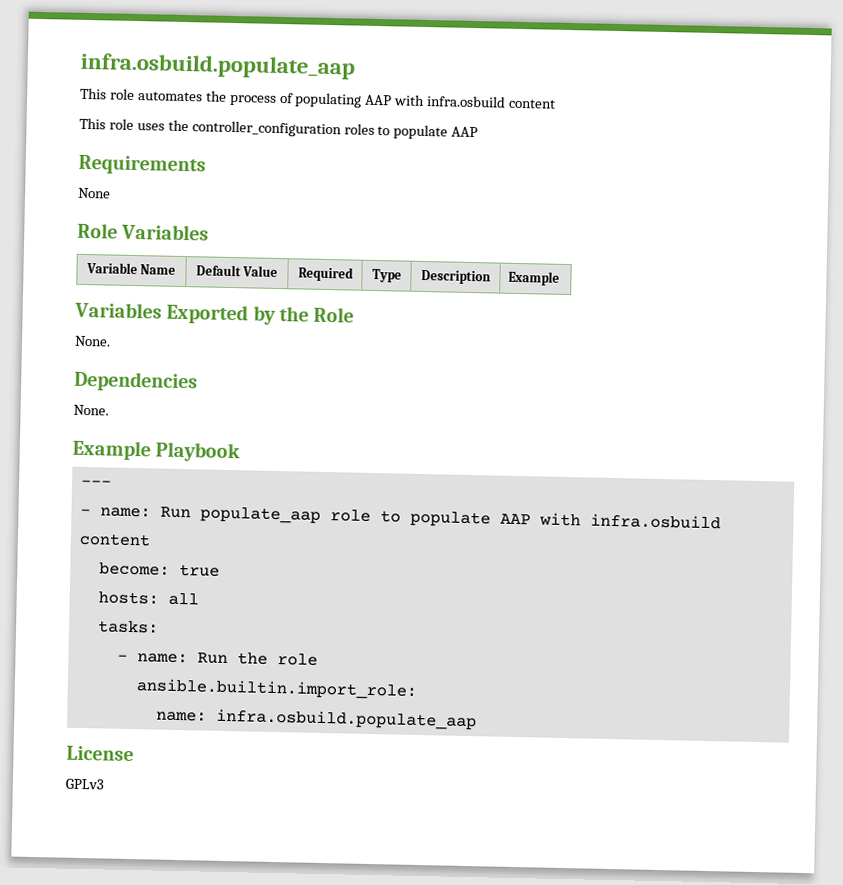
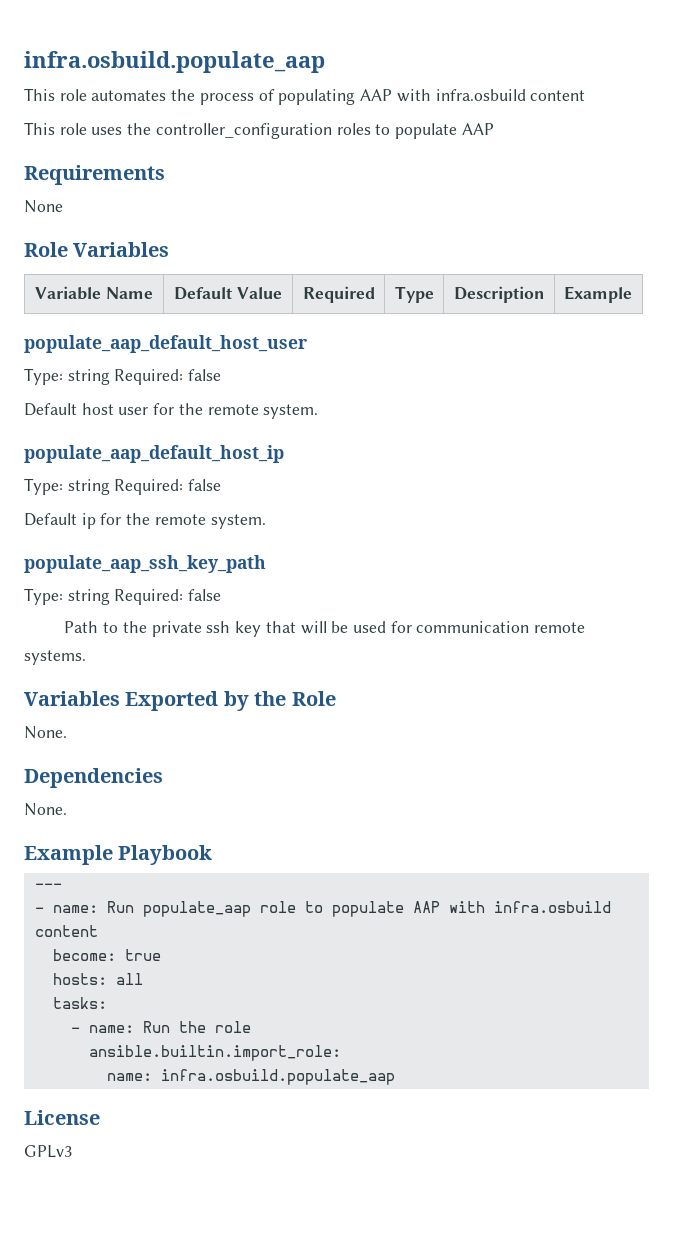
+ populate_aap_default_host_user
+ Type: string Required: false
+ Default host user for the remote system.
+ populate_aap_default_host_ip
+ Type: string Required: false
+ Default ip for the remote system.
+ populate_aap_ssh_key_path
+ Type: string Required: false
+ Path to the private ssh key that will be used for communication remote systems.

